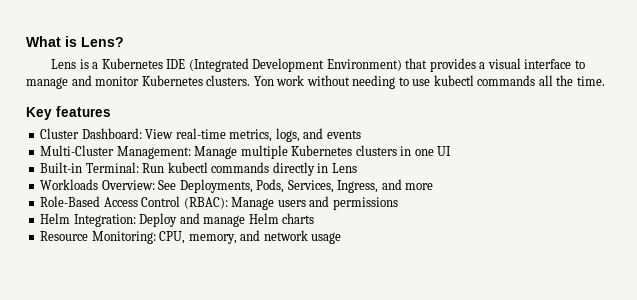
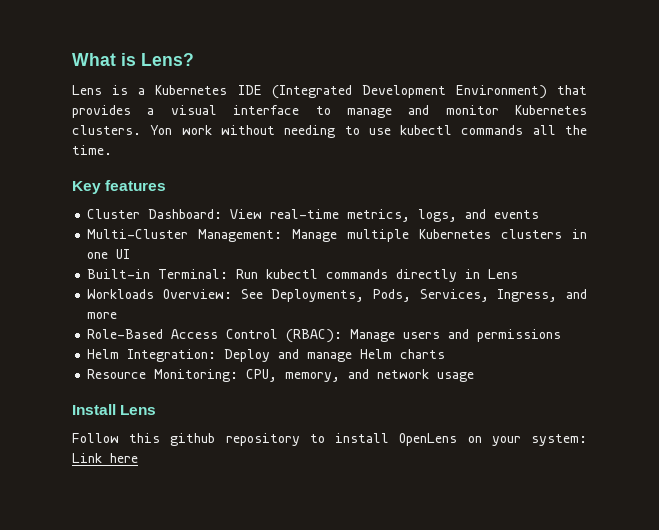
+ Install Lens
+ Follow this github repository to install OpenLens on your system: Link here

